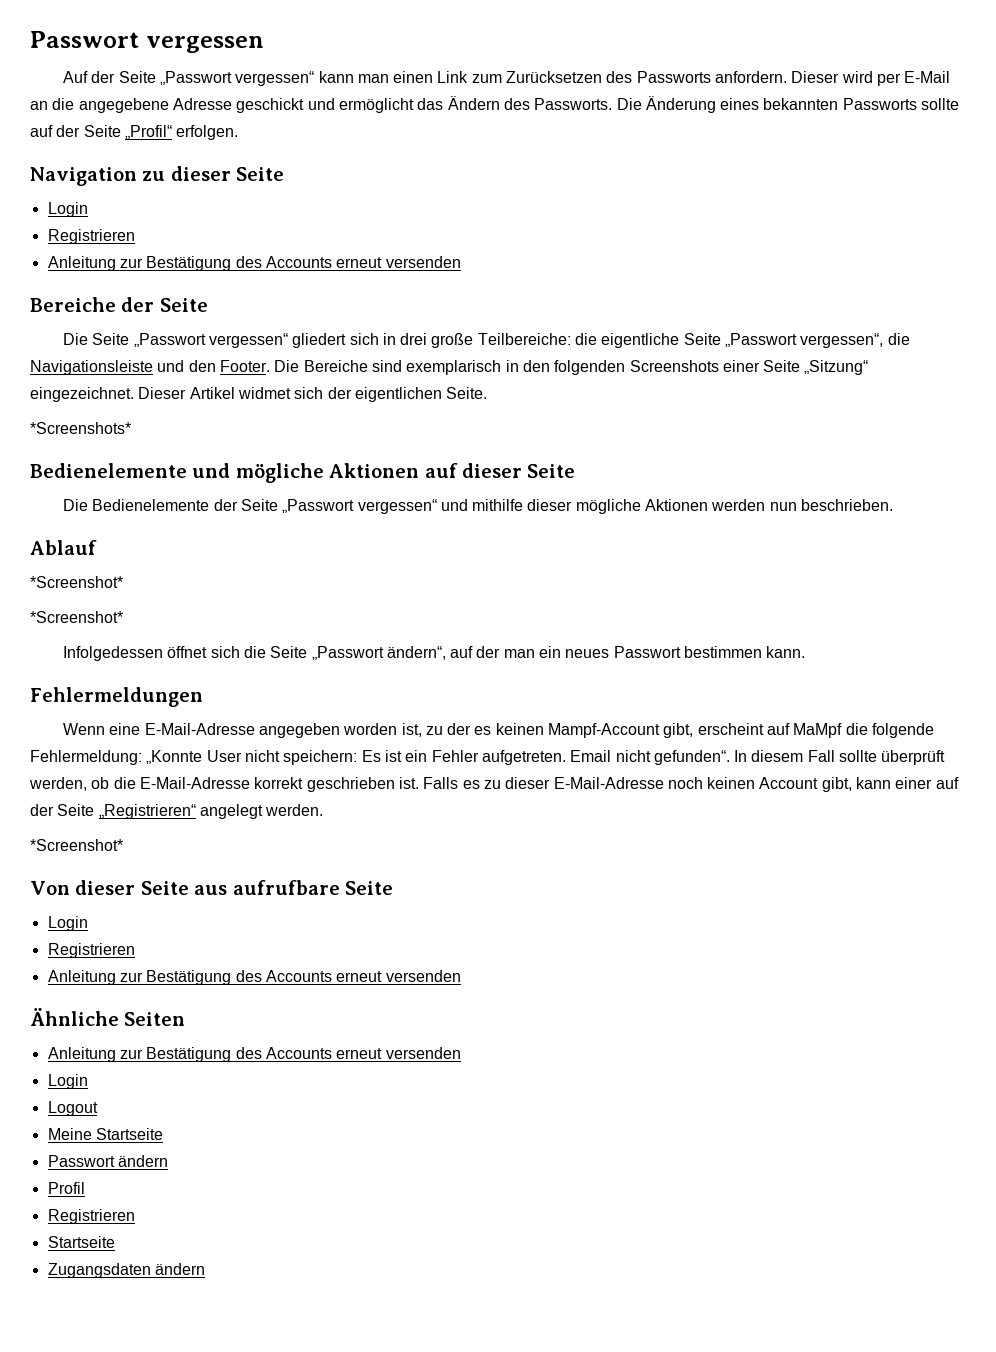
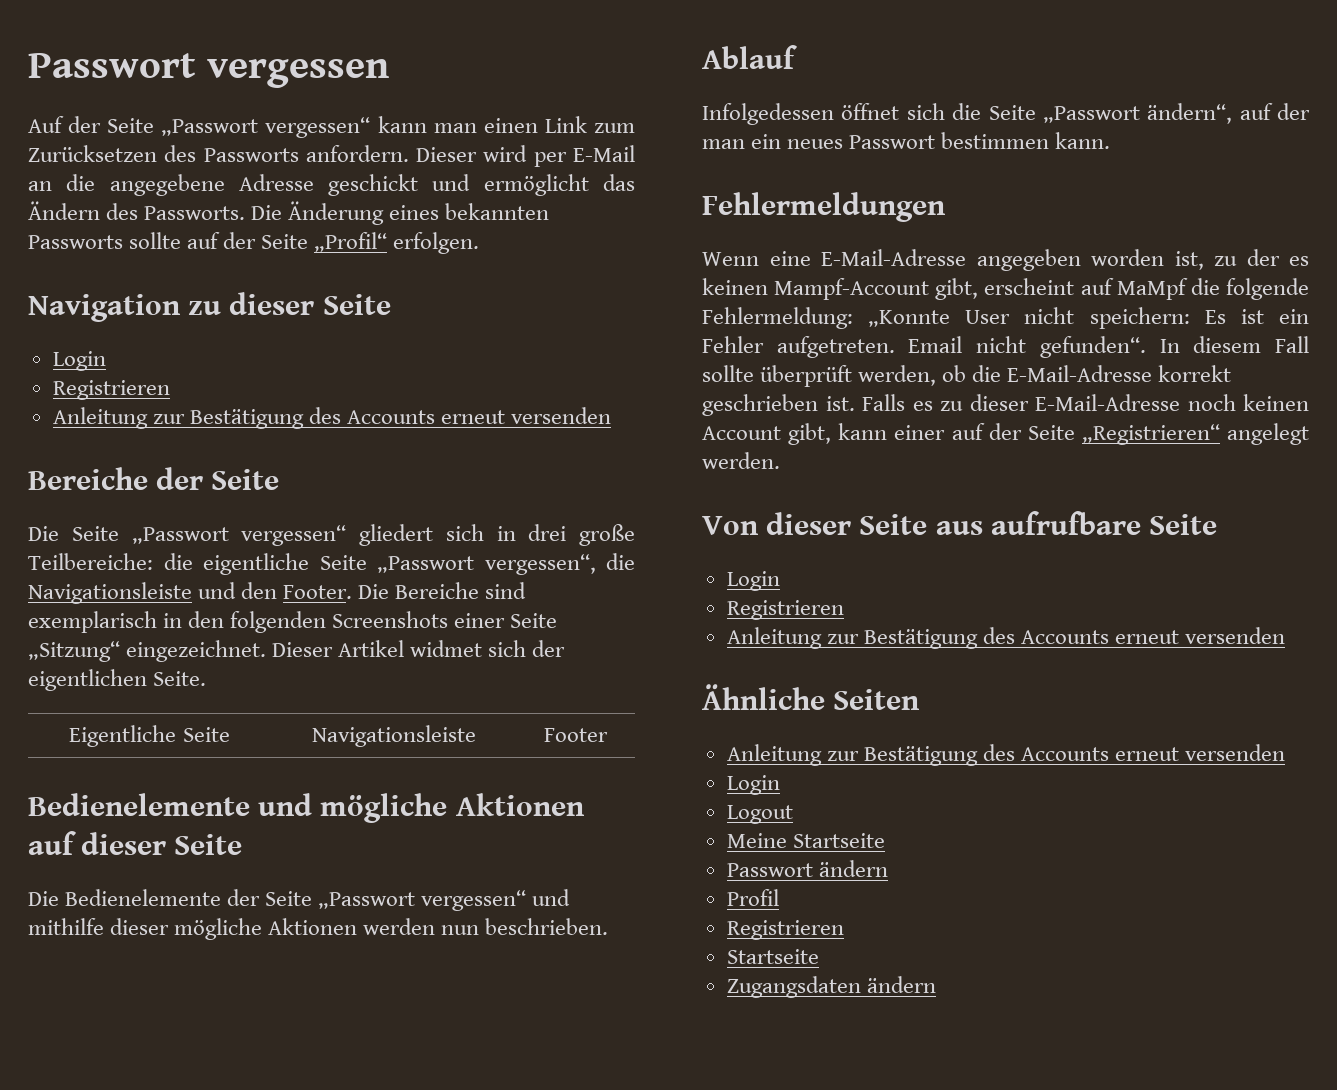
- *Screenshots*
+ Eigentliche Seite | Navigationsleiste | Footer
  Ablauf
- *Screenshot*
- *Screenshot*
  Falls es zu dieser E-Mail-Adresse noch keinen Account gibt, kann einer auf der Seite „Registrieren“ angelegt werden.
- *Screenshot*

